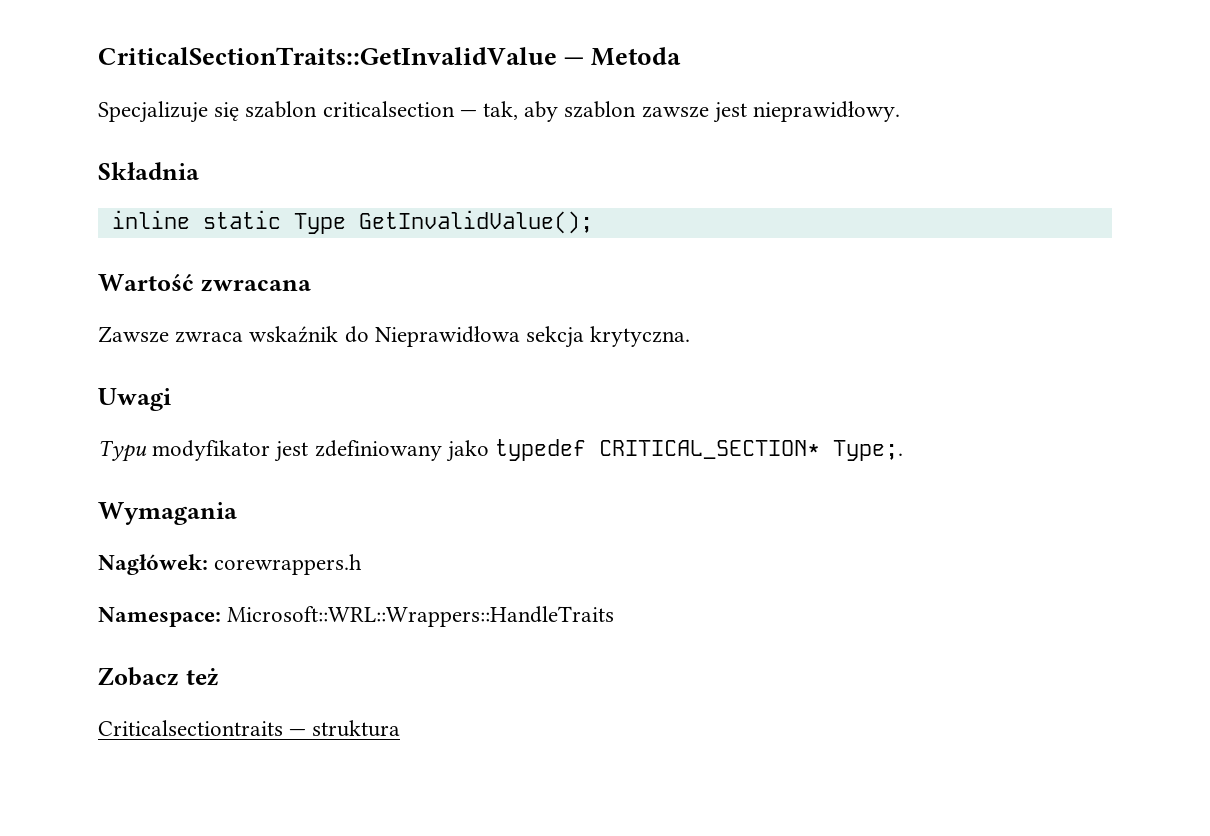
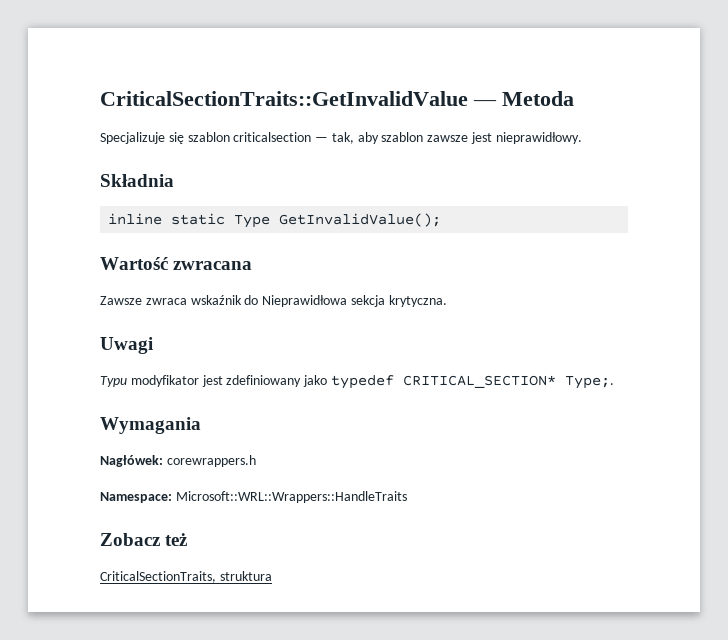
- Criticalsectiontraits — struktura
+ CriticalSectionTraits, struktura

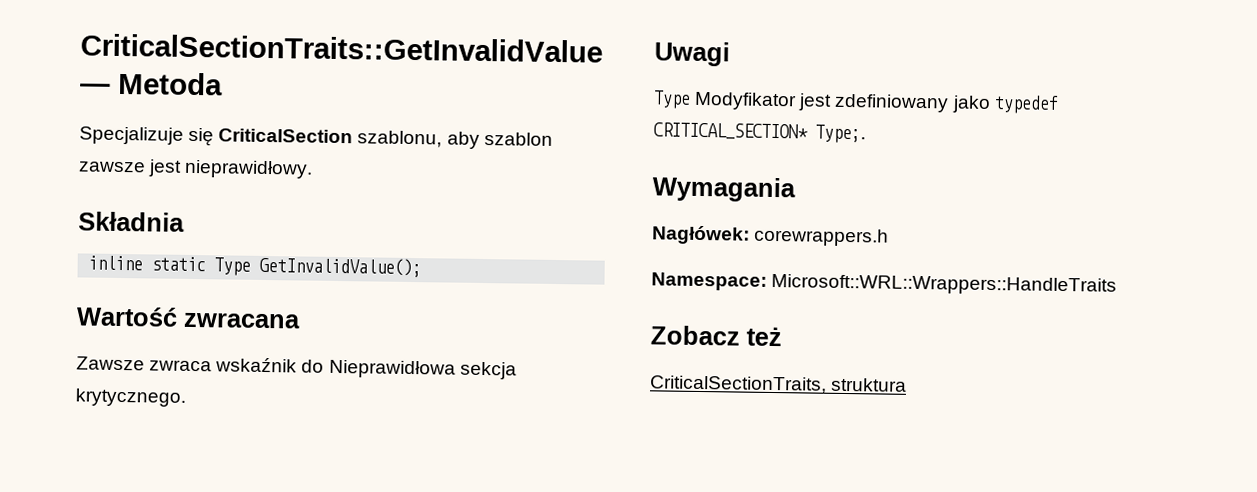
- Specjalizuje się szablon criticalsection — tak, aby szablon zawsze jest nieprawidłowy.
+ Specjalizuje się CriticalSection szablonu, aby szablon zawsze jest nieprawidłowy.
- Zawsze zwraca wskaźnik do Nieprawidłowa sekcja krytyczna.
+ Zawsze zwraca wskaźnik do Nieprawidłowa sekcja krytycznego.
- Typu modyfikator jest zdefiniowany jako typedef CRITICAL_SECTION* Type;.
+ Type Modyfikator jest zdefiniowany jako typedef CRITICAL_SECTION* Type;.

